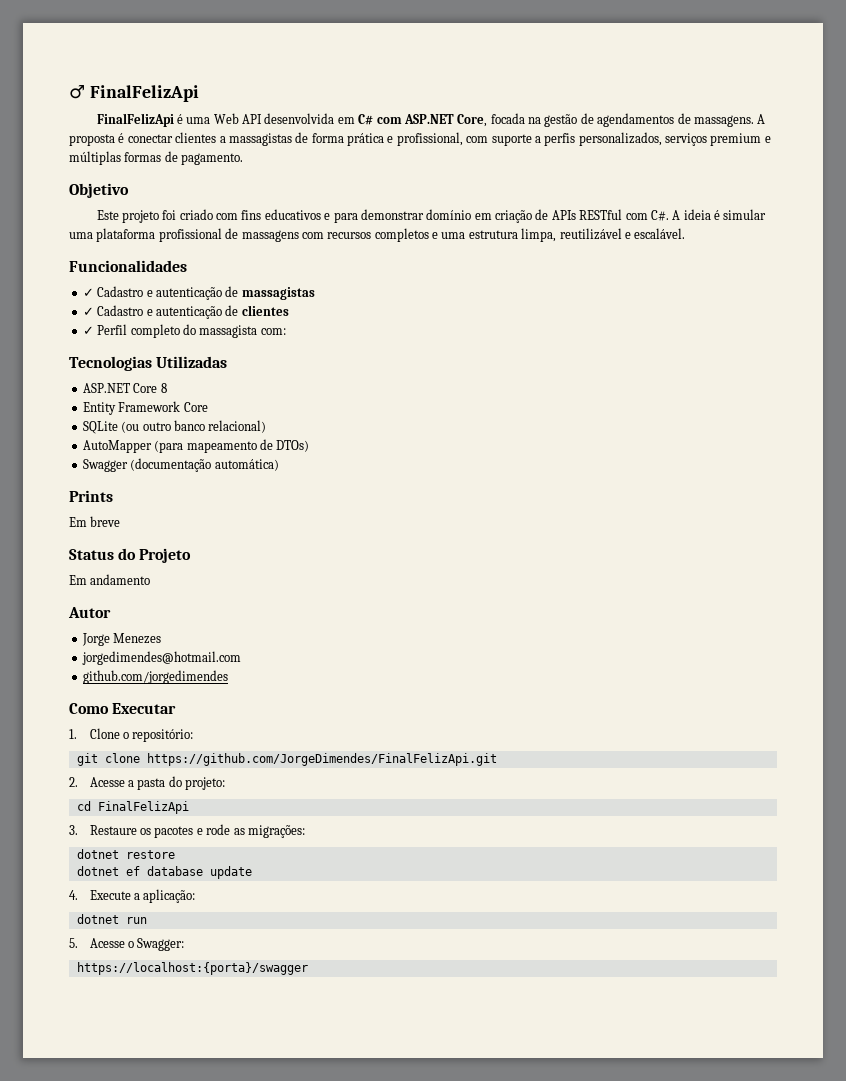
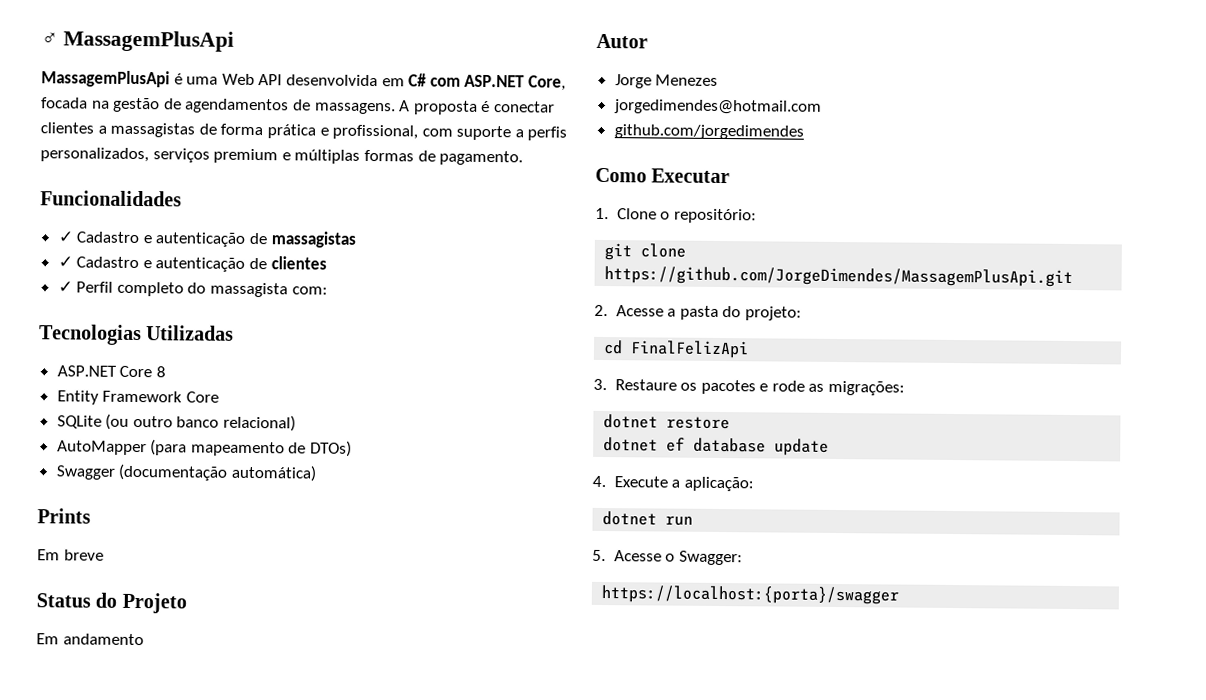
- ♂ FinalFelizApi
- FinalFelizApi é uma Web API desenvolvida em C# com ASP.NET Core, focada na gestão de agendamentos de massagens.
+ ♂ MassagemPlusApi
+ MassagemPlusApi é uma Web API desenvolvida em C# com ASP.NET Core, focada na gestão de agendamentos de massagens.
- Objetivo
- Este projeto foi criado com fins educativos e para demonstrar domínio em criação de APIs RESTful com C#. A ideia é simular uma plataforma profissional de massagens com recursos completos e uma estrutura limpa, reutilizável e escalável.
- git clone https://github.com/JorgeDimendes/FinalFelizApi.git
+ git clone https://github.com/JorgeDimendes/MassagemPlusApi.git

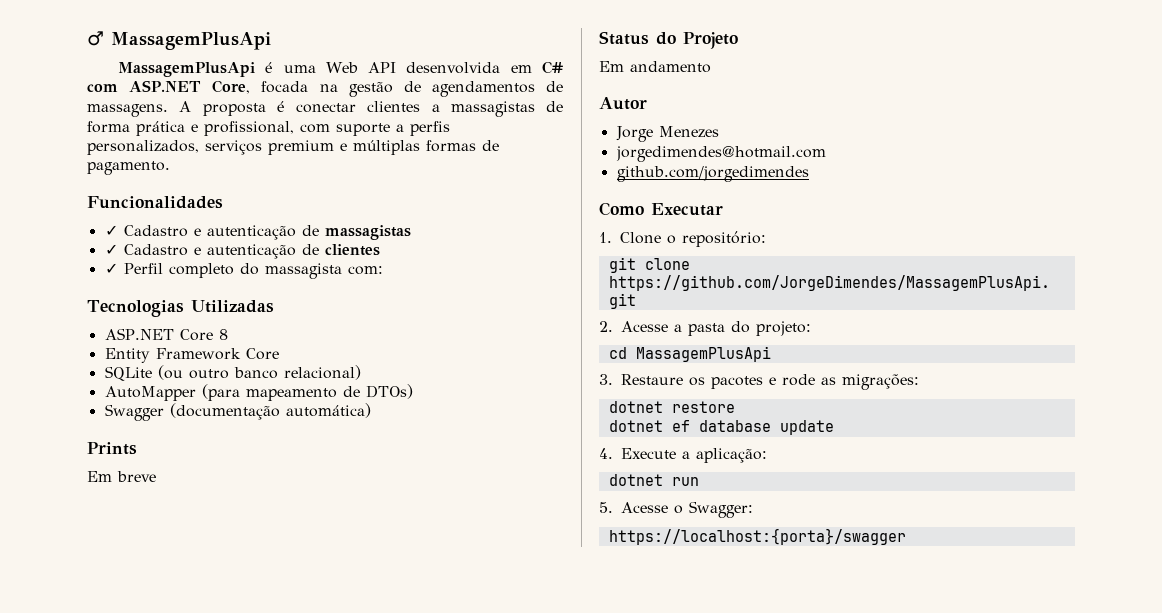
- cd FinalFelizApi
+ cd MassagemPlusApi

